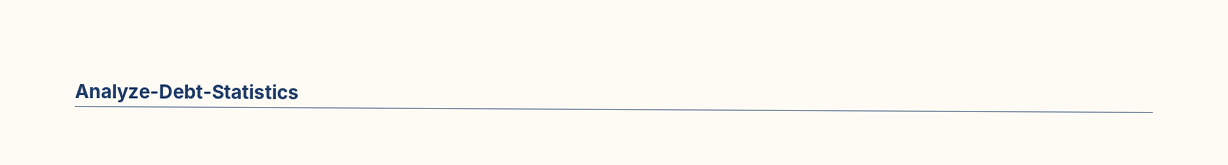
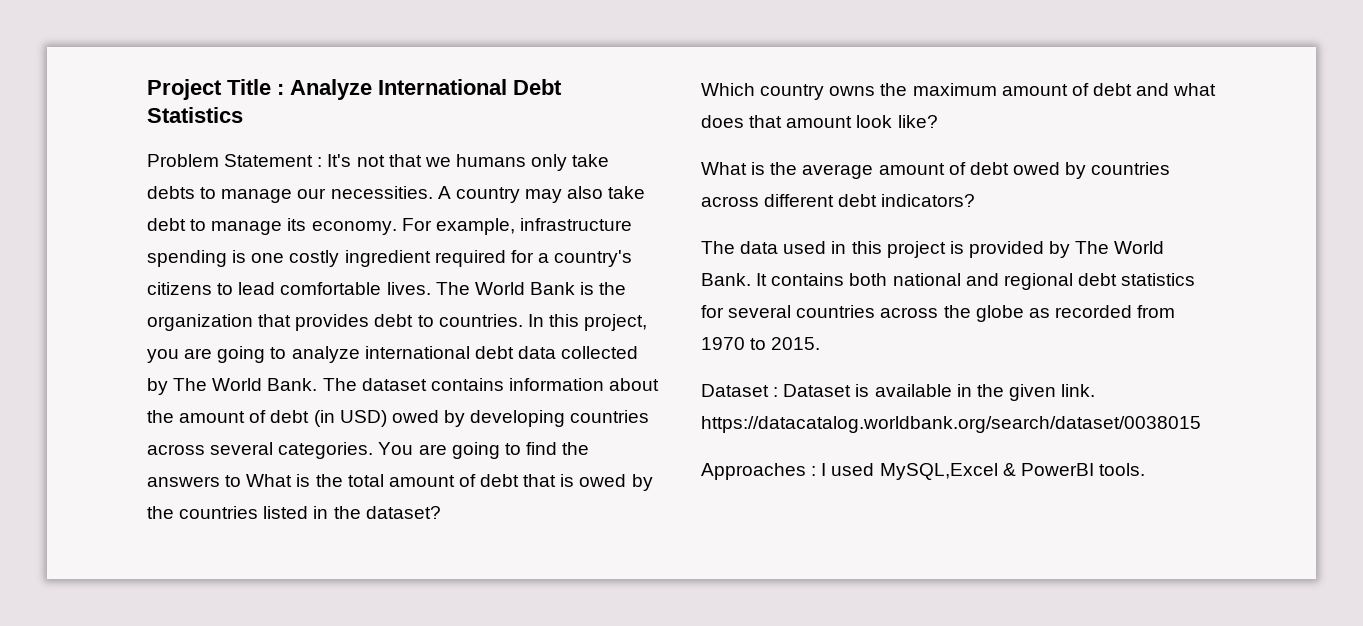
- Analyze-Debt-Statistics
+ Project Title : Analyze International Debt Statistics
+ Problem Statement : It's not that we humans only take debts to manage our necessities. A country may also take debt to manage its economy. For example, infrastructure spending is one costly ingredient required for a country's citizens to lead comfortable lives. The World Bank is the organization that provides debt to countries. In this project, you are going to analyze international debt data collected by The World Bank. The dataset contains information about the amount of debt (in USD) owed by developing countries across several categories. You are going to find the answers to What is the total amount of debt that is owed by the countries listed in the dataset?
+ Which country owns the maximum amount of debt and what does that amount look like?
+ What is the average amount of debt owed by countries across different debt indicators?
+ The data used in this project is provided by The World Bank. It contains both national and regional debt statistics for several countries across the globe as recorded from 1970 to 2015.
+ Dataset : Dataset is available in the given link. https://datacatalog.worldbank.org/search/dataset/0038015
+ Approaches : I used MySQL,Excel & PowerBI tools.

